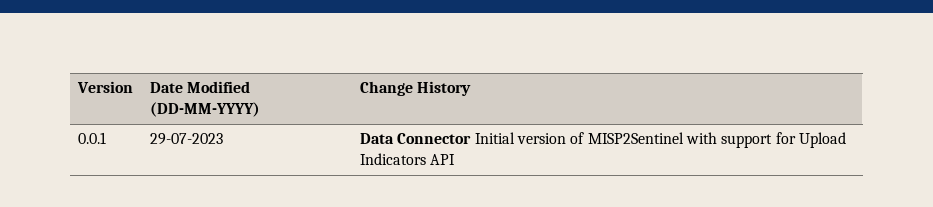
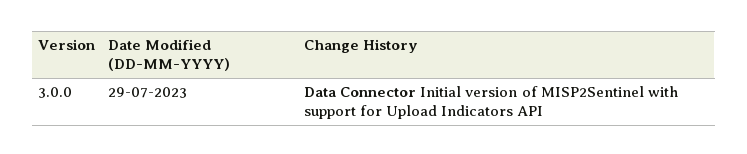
- 0.0.1 | 29-07-2023 | Data Connector Initial version of MISP2Sentinel with support for Upload Indicators API
+ 3.0.0 | 29-07-2023 | Data Connector Initial version of MISP2Sentinel with support for Upload Indicators API

